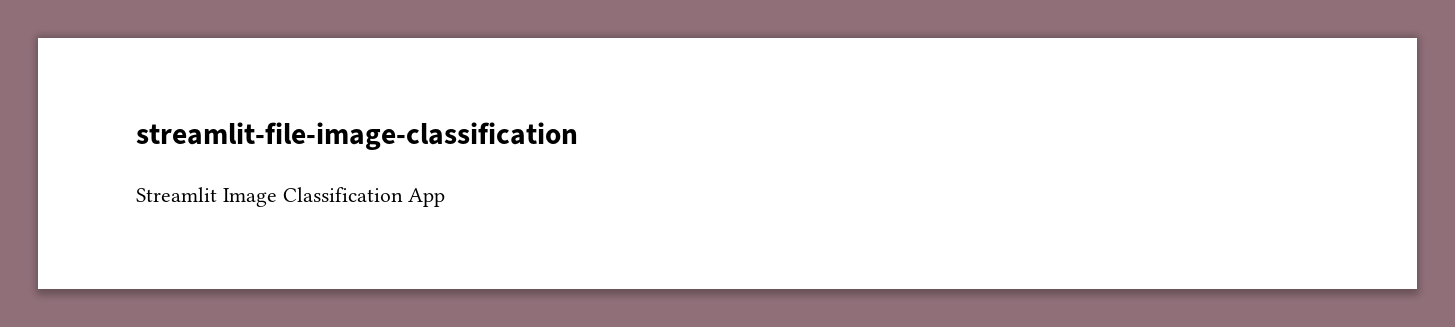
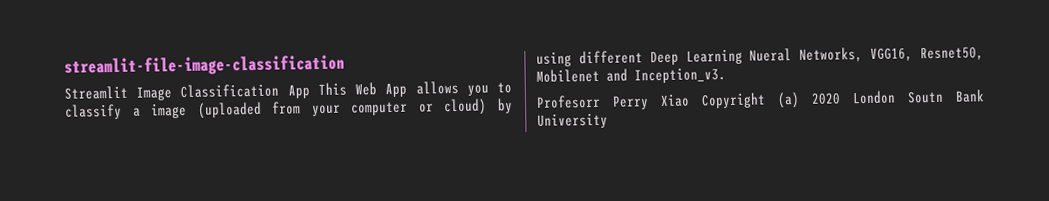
- Streamlit Image Classification App
+ Streamlit Image Classification App This Web App allows you to classify a image (uploaded from your computer or cloud) by using different Deep Learning Nueral Networks, VGG16, Resnet50, Mobilenet and Inception_v3.
+ Profesorr Perry Xiao Copyright (a) 2020 London Soutn Bank University

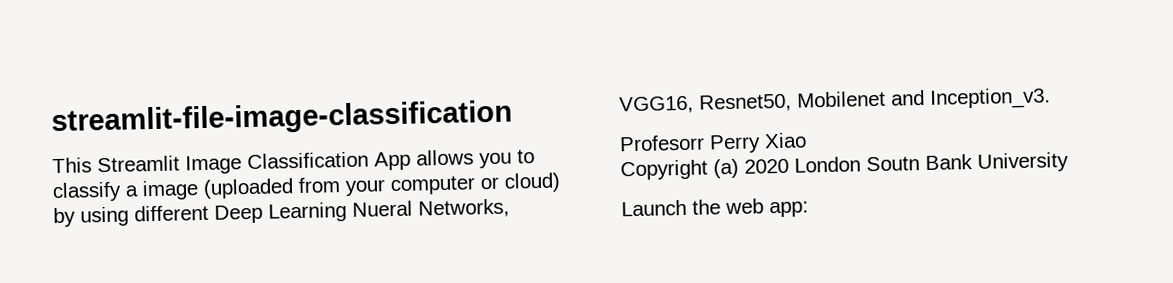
- Streamlit Image Classification App This Web App allows you to classify a image (uploaded from your computer or cloud) by using different Deep Learning Nueral Networks, VGG16, Resnet50, Mobilenet and Inception_v3.
+ This Streamlit Image Classification App allows you to classify a image (uploaded from your computer or cloud) by using different Deep Learning Nueral Networks, VGG16, Resnet50, Mobilenet and Inception_v3.
- Profesorr Perry Xiao Copyright (a) 2020 London Soutn Bank University
+ Profesorr Perry Xiao
+ Copyright (a) 2020 London Soutn Bank University
+ Launch the web app:

